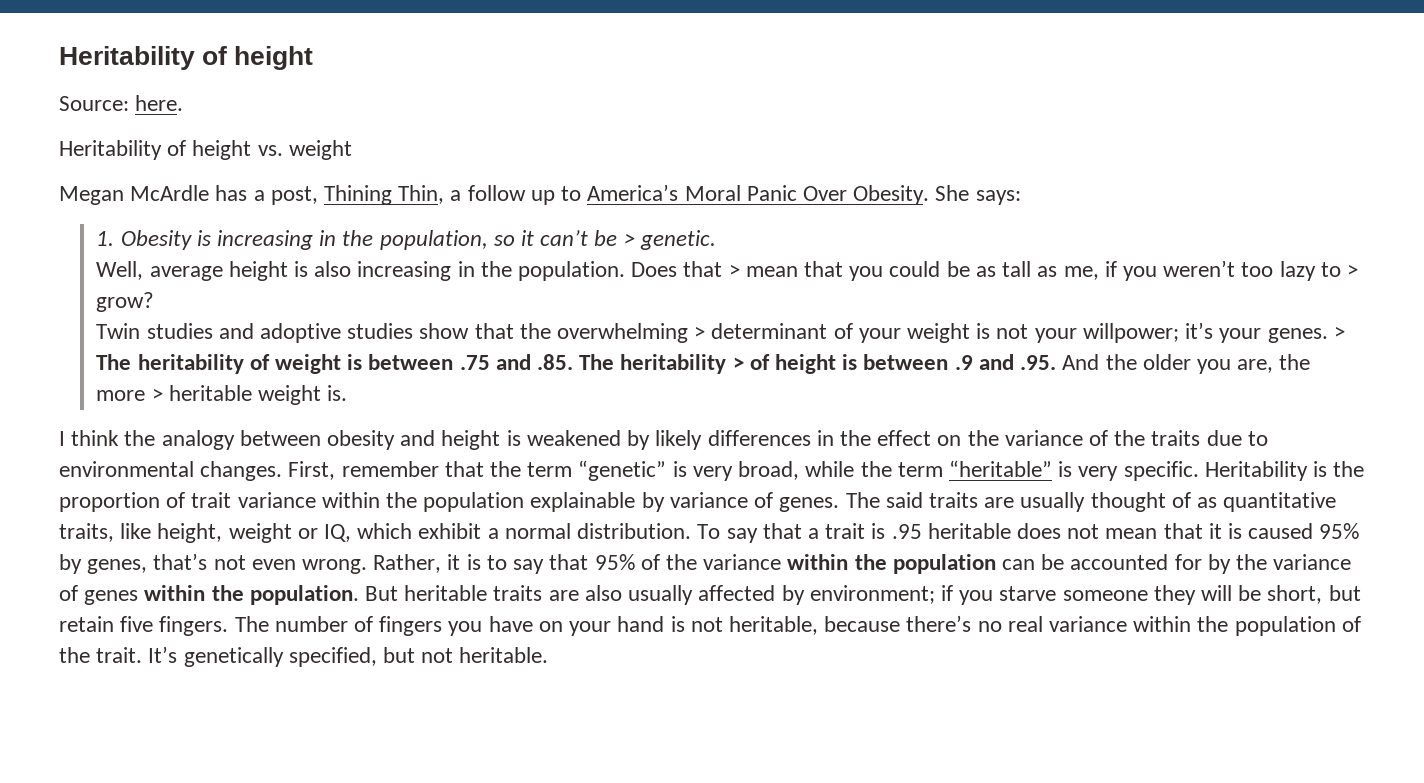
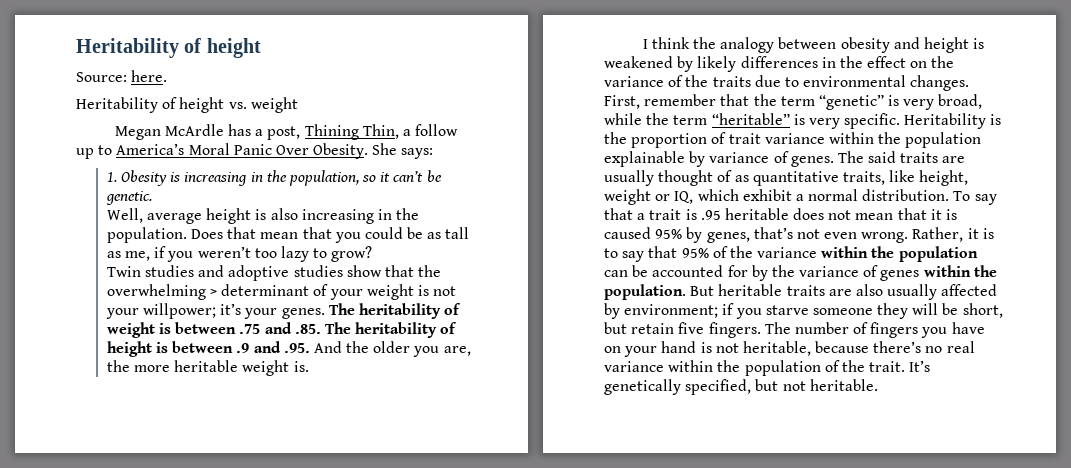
- 1. Obesity is increasing in the population, so it can’t be > genetic.
+ 1. Obesity is increasing in the population, so it can’t be genetic.
- Does that > mean that you could be as tall as me, if you weren’t too lazy to > grow?
+ Does that mean that you could be as tall as me, if you weren’t too lazy to grow?
- > The heritability of weight is between .75 and .85. The heritability > of height is between .9 and .95. And the older you are, the more > heritable weight is.
+ The heritability of weight is between .75 and .85. The heritability of height is between .9 and .95. And the older you are, the more heritable weight is.

